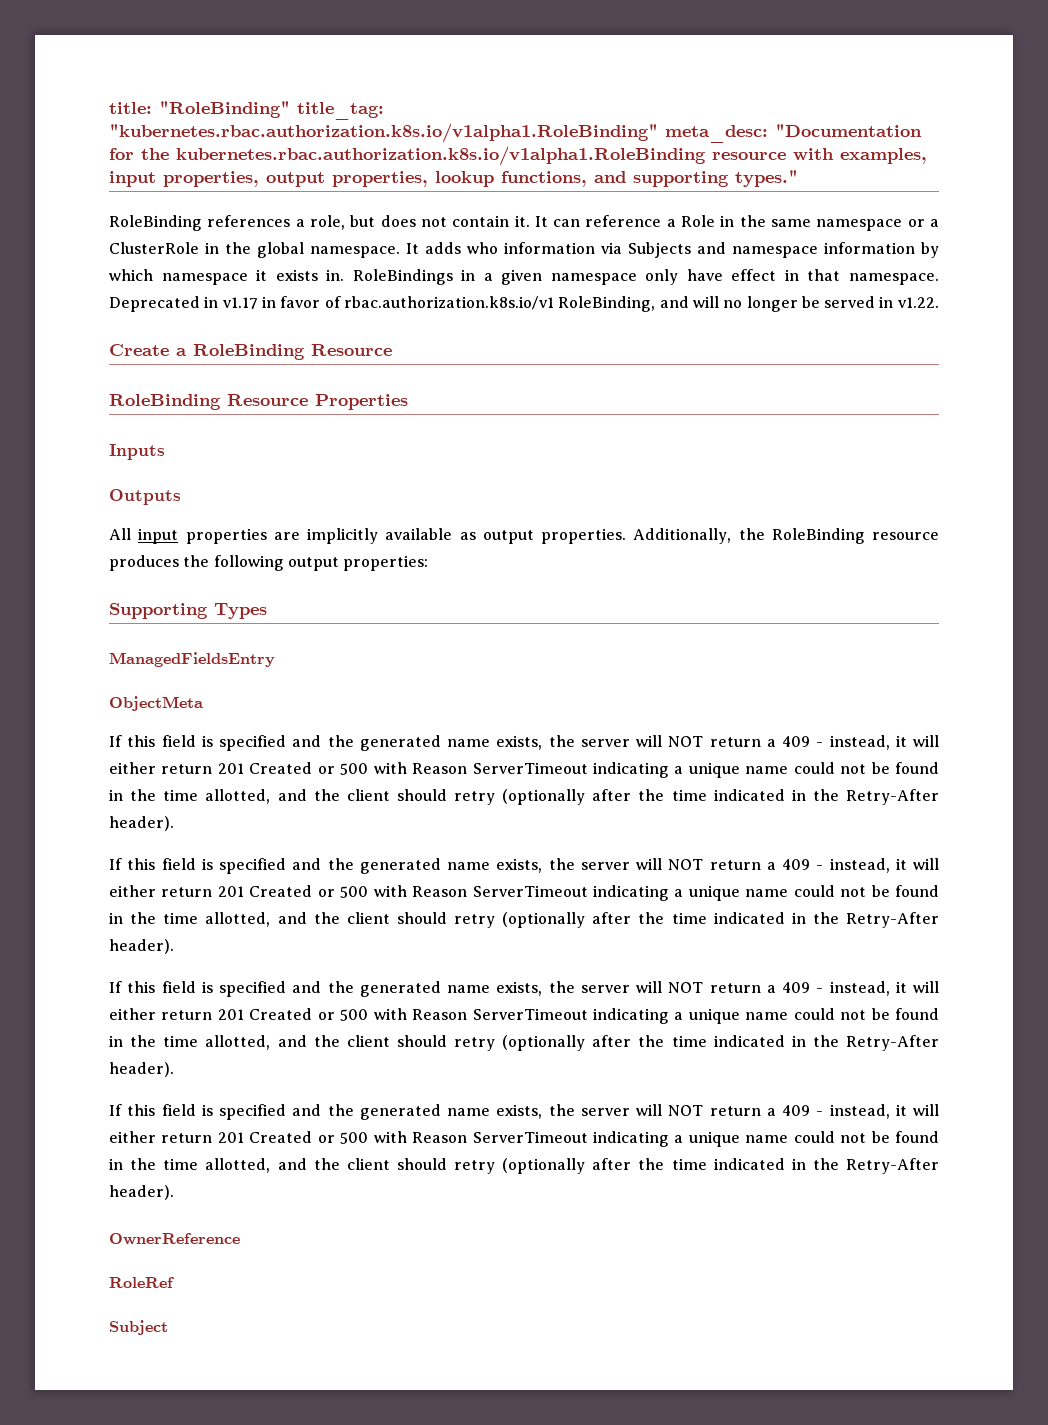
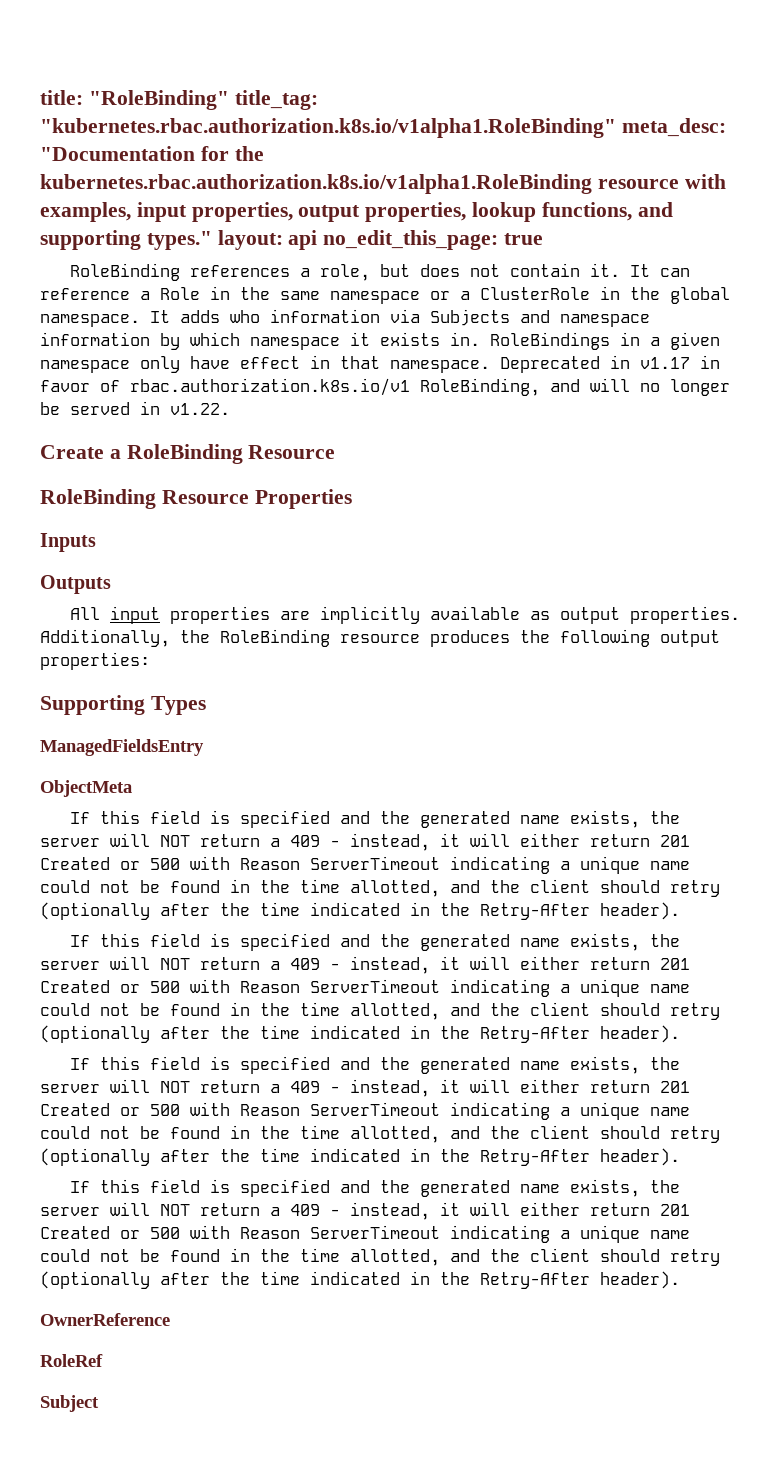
- title: "RoleBinding" title_tag: "kubernetes.rbac.authorization.k8s.io/v1alpha1.RoleBinding" meta_desc: "Documentation for the kubernetes.rbac.authorization.k8s.io/v1alpha1.RoleBinding resource with examples, input properties, output properties, lookup functions, and supporting types."
+ title: "RoleBinding" title_tag: "kubernetes.rbac.authorization.k8s.io/v1alpha1.RoleBinding" meta_desc: "Documentation for the kubernetes.rbac.authorization.k8s.io/v1alpha1.RoleBinding resource with examples, input properties, output properties, lookup functions, and supporting types." layout: api no_edit_this_page: true

